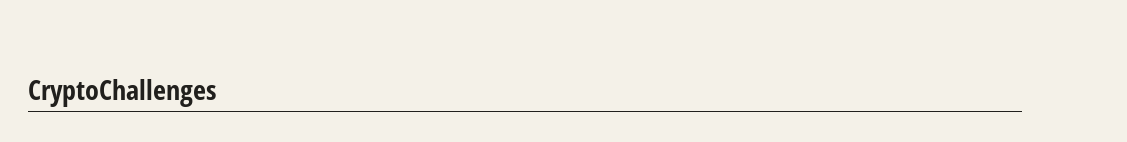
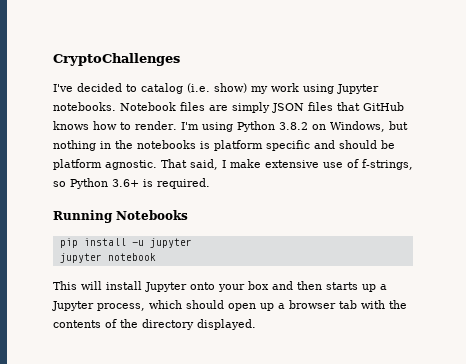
+ I've decided to catalog (i.e. show) my work using Jupyter notebooks. Notebook files are simply JSON files that GitHub knows how to render. I'm using Python 3.8.2 on Windows, but nothing in the notebooks is platform specific and should be platform agnostic. That said, I make extensive use of f-strings, so Python 3.6+ is required.
+ Running Notebooks
+ pip install -u jupyter
+ jupyter notebook
+ This will install Jupyter onto your box and then starts up a Jupyter process, which should open up a browser tab with the contents of the directory displayed.

